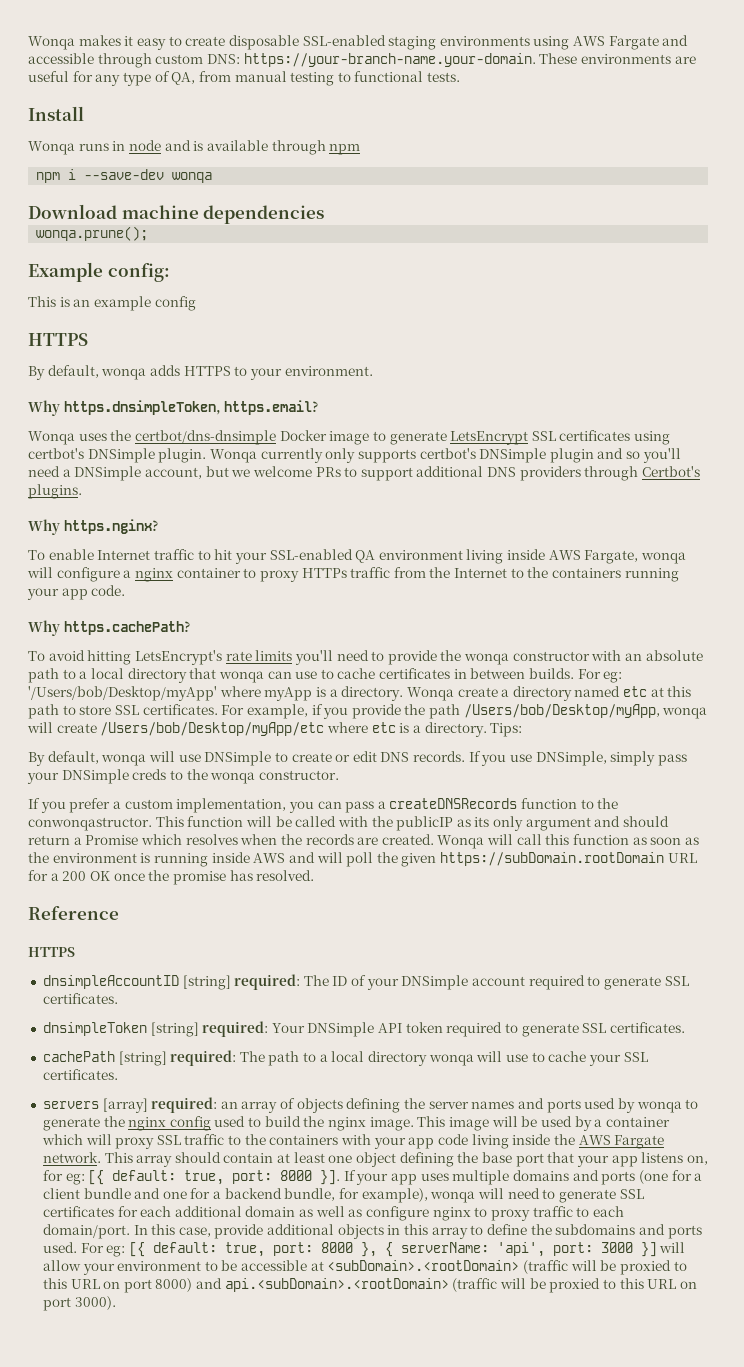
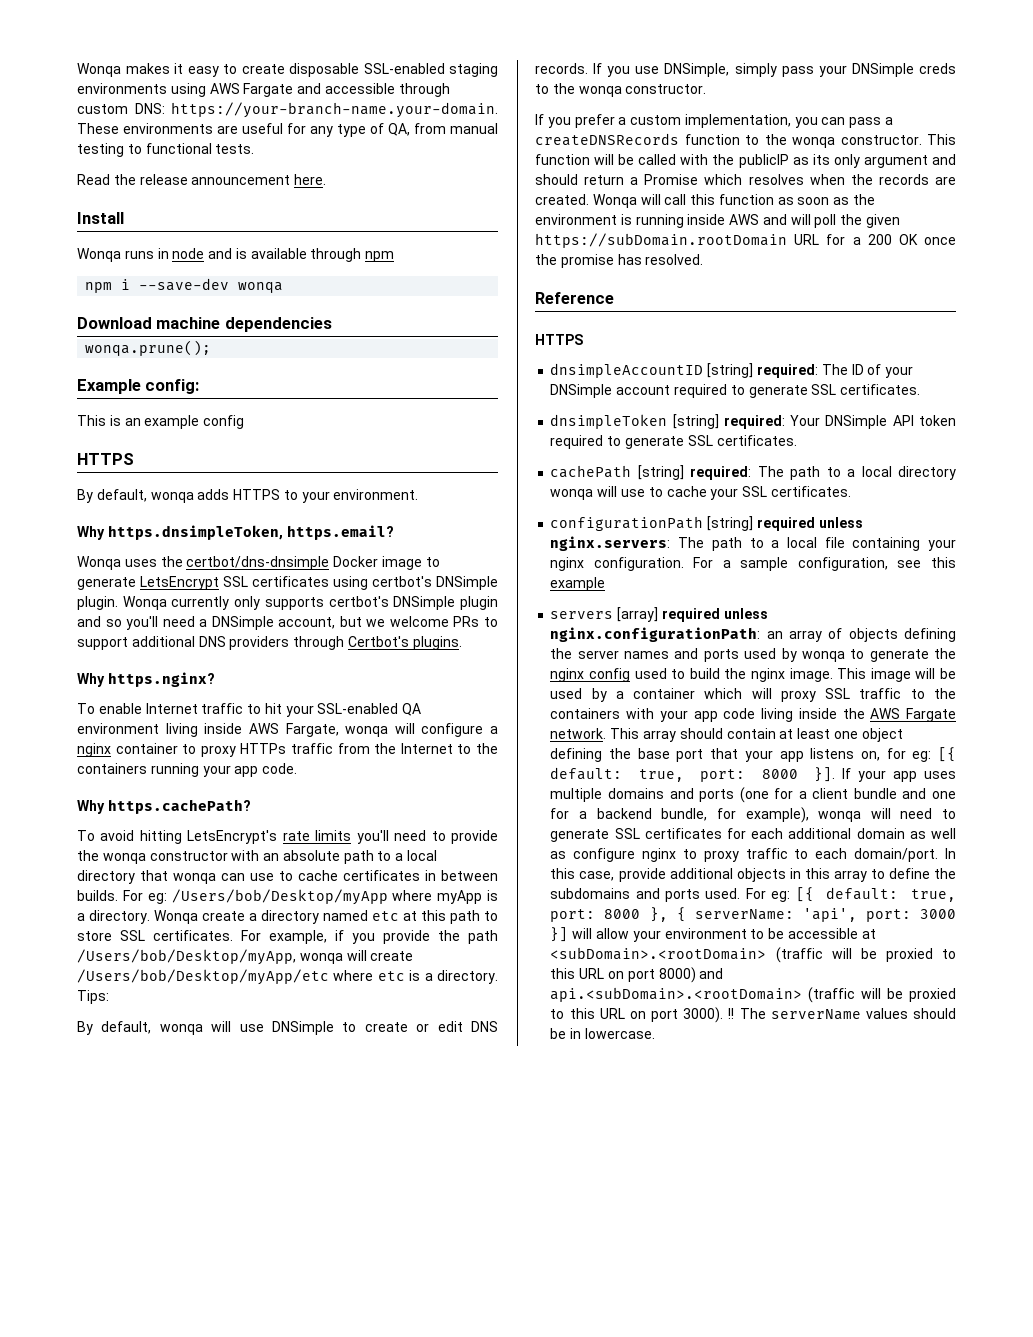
+ Read the release announcement here.
- For eg: '/Users/bob/Desktop/myApp' where myApp is a directory.
+ For eg: /Users/bob/Desktop/myApp where myApp is a directory.
- If you prefer a custom implementation, you can pass a createDNSRecords function to the conwonqastructor.
+ If you prefer a custom implementation, you can pass a createDNSRecords function to the wonqa constructor.
+ configurationPath [string] required unless nginx.servers: The path to a local file containing your nginx configuration. For a sample configuration, see this example
- servers [array] required: an array of objects defining the server names and ports used by wonqa to generate the nginx config used to build the nginx image.
+ servers [array] required unless nginx.configurationPath: an array of objects defining the server names and ports used by wonqa to generate the nginx config used to build the nginx image.
+ !! The serverName values should be in lowercase.

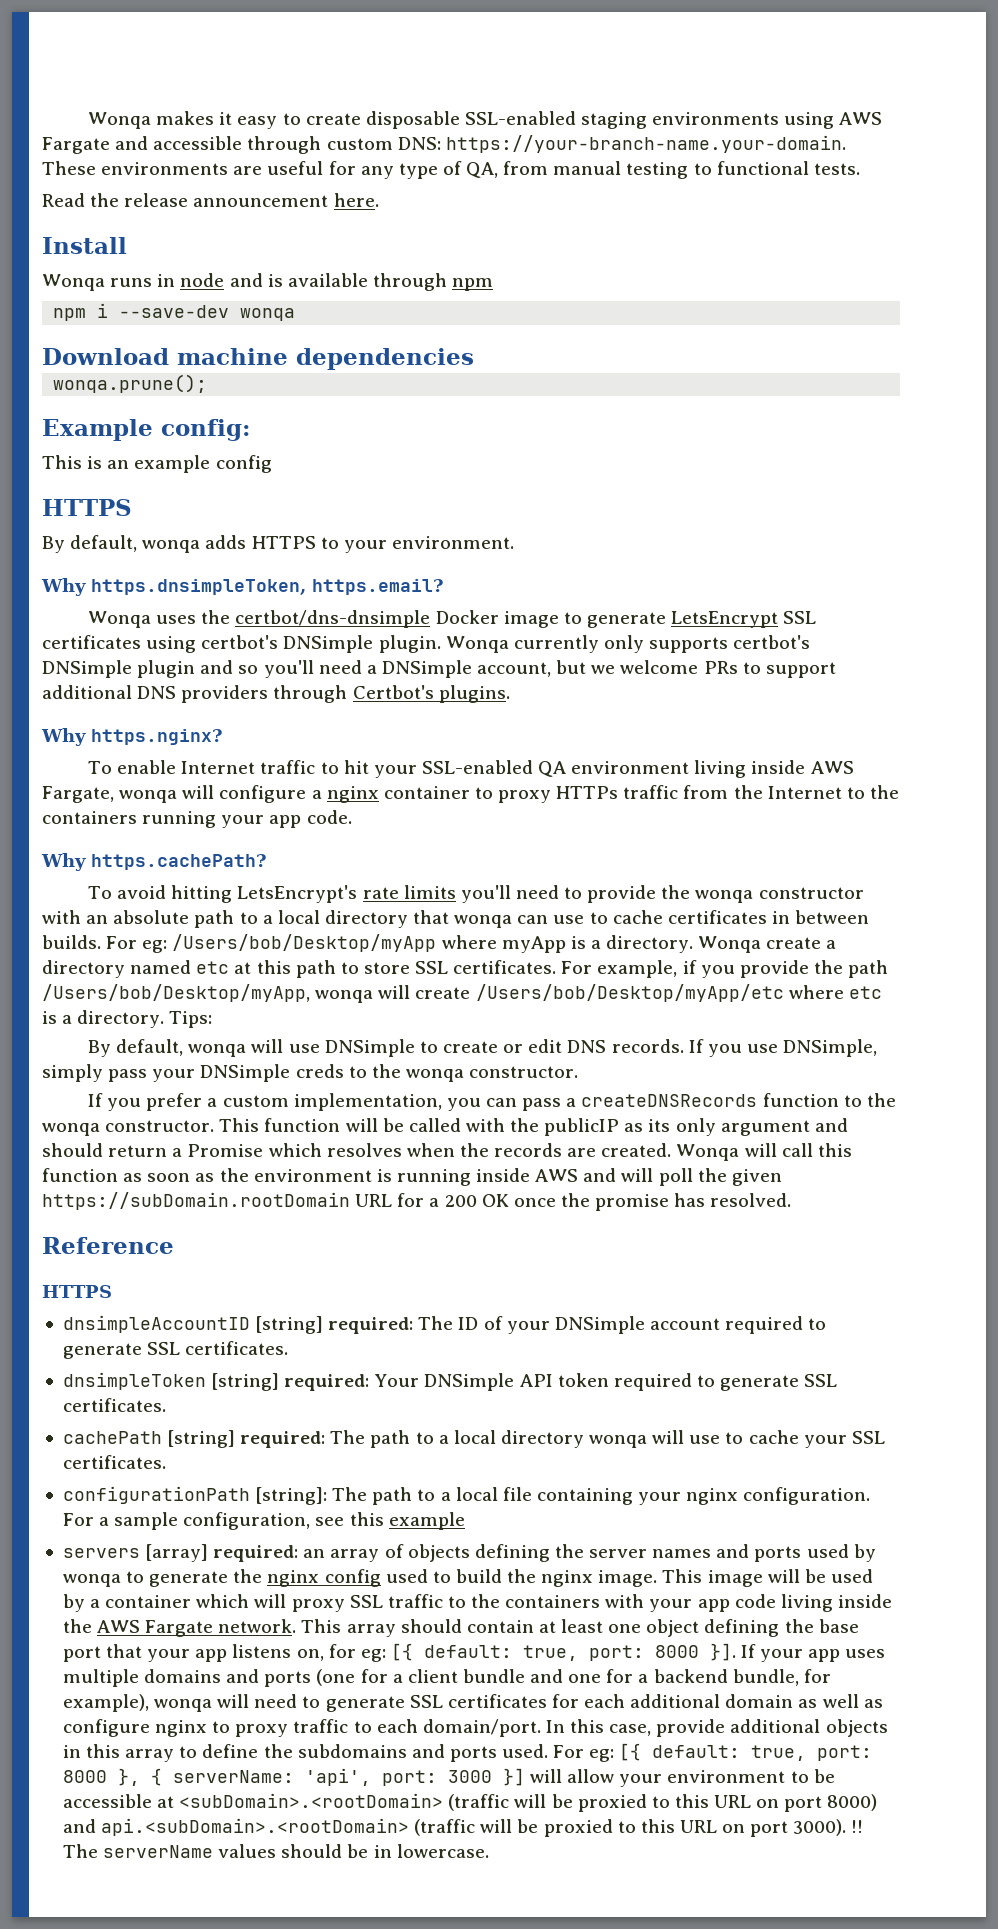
- configurationPath [string] required unless nginx.servers: The path to a local file containing your nginx configuration.
+ configurationPath [string]: The path to a local file containing your nginx configuration.
- servers [array] required unless nginx.configurationPath: an array of objects defining the server names and ports used by wonqa to generate the nginx config used to build the nginx image.
+ servers [array] required: an array of objects defining the server names and ports used by wonqa to generate the nginx config used to build the nginx image.

